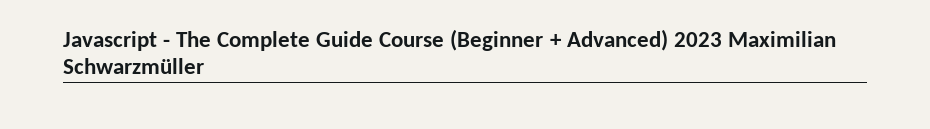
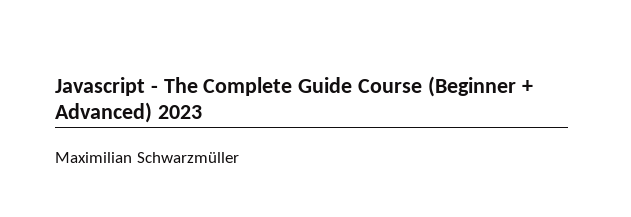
- Javascript - The Complete Guide Course (Beginner + Advanced) 2023 Maximilian Schwarzmüller
+ Javascript - The Complete Guide Course (Beginner + Advanced) 2023
+ Maximilian Schwarzmüller

